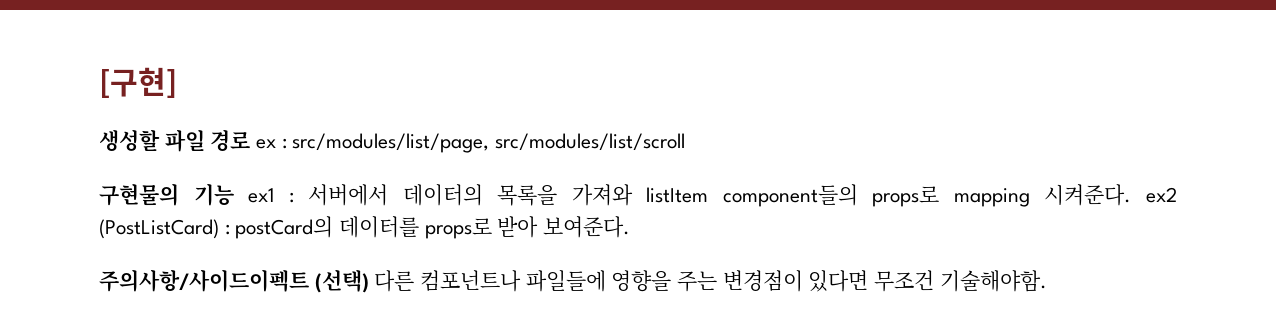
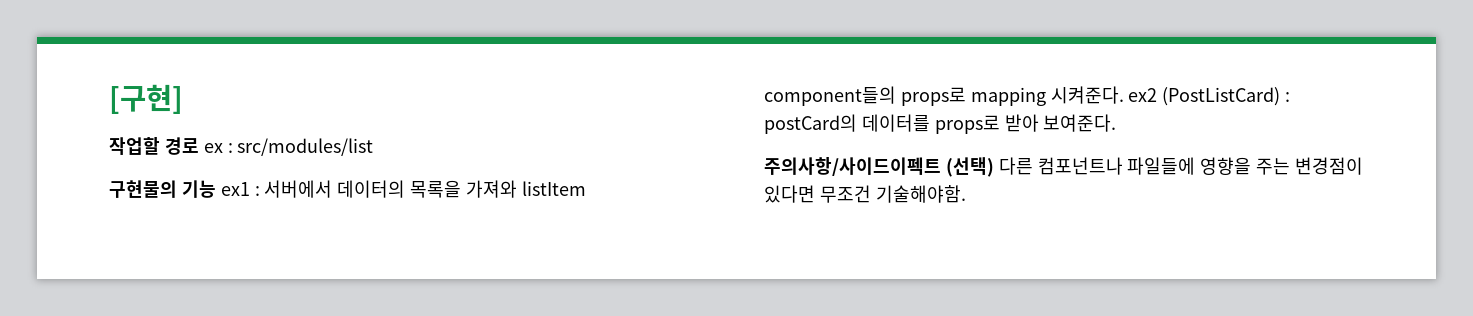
- 생성할 파일 경로 ex : src/modules/list/page, src/modules/list/scroll
+ 작업할 경로 ex : src/modules/list

